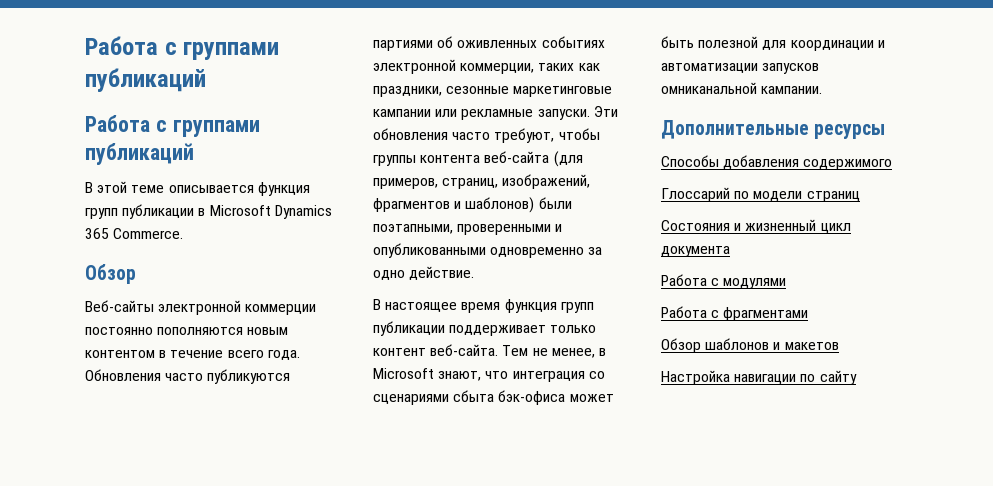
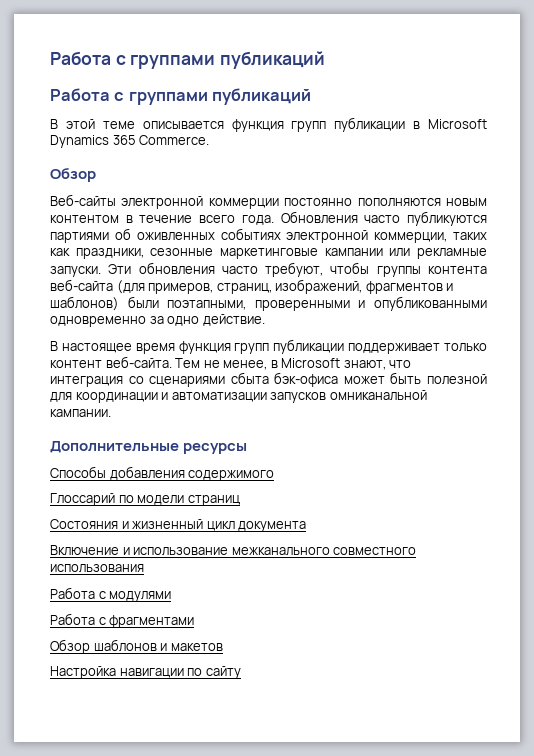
+ Включение и использование межканального совместного использования

